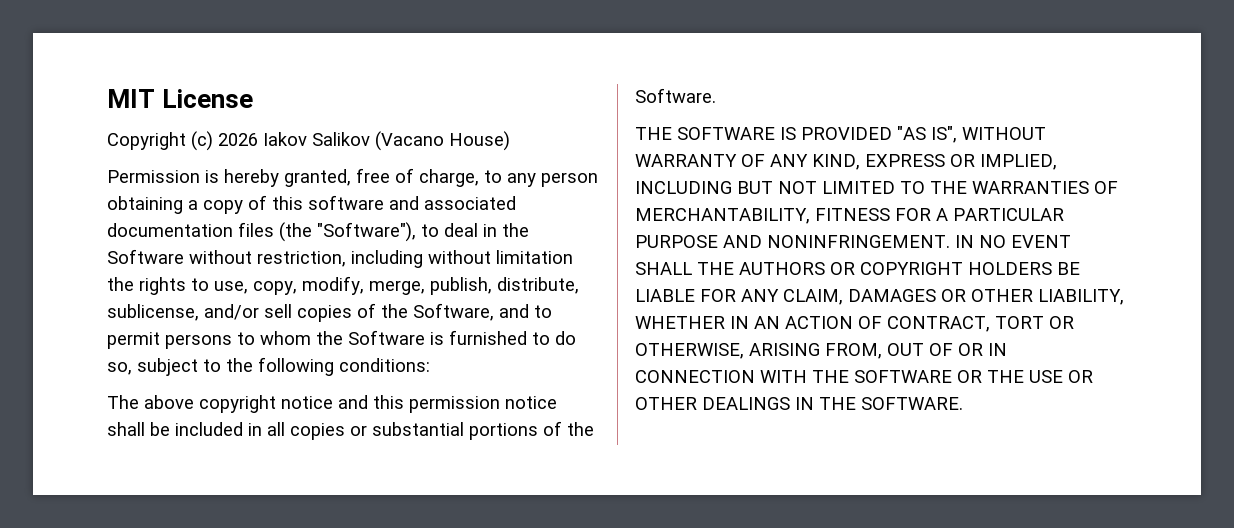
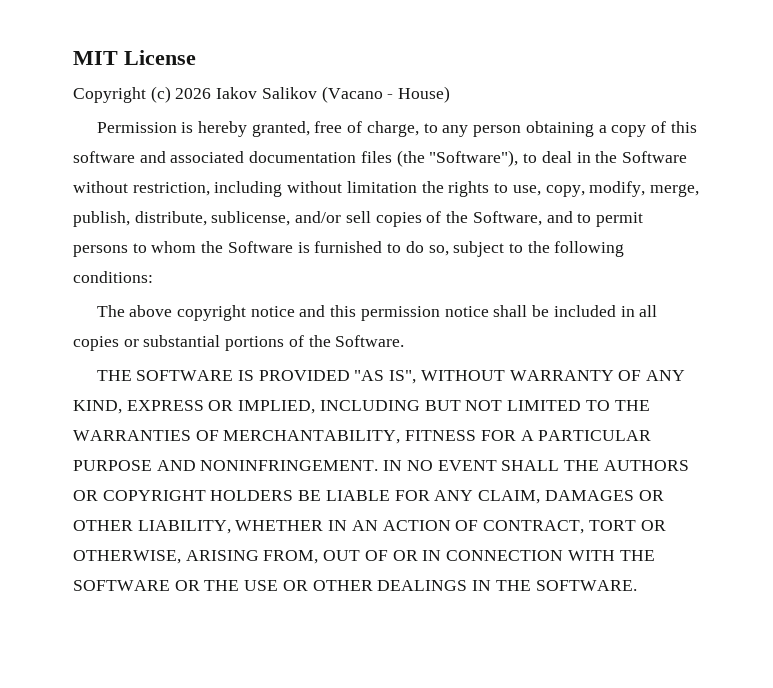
- Copyright (c) 2026 Iakov Salikov (Vacano House)
+ Copyright (c) 2026 Iakov Salikov (Vacano - House)

